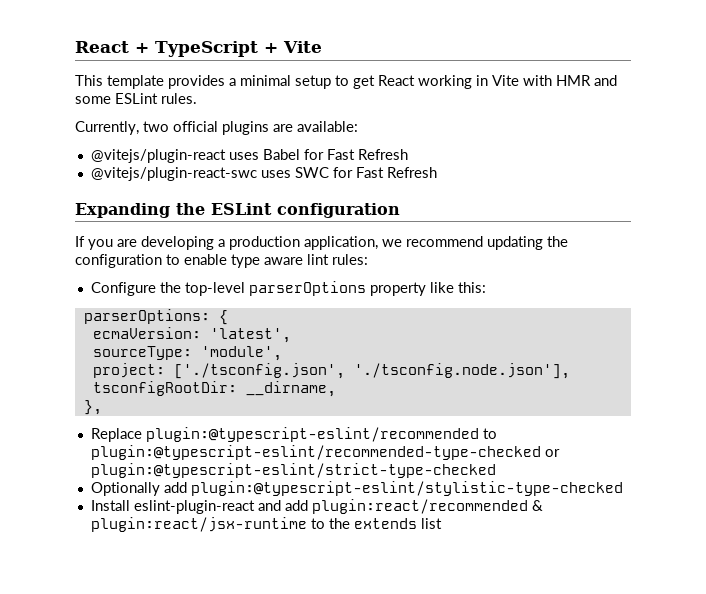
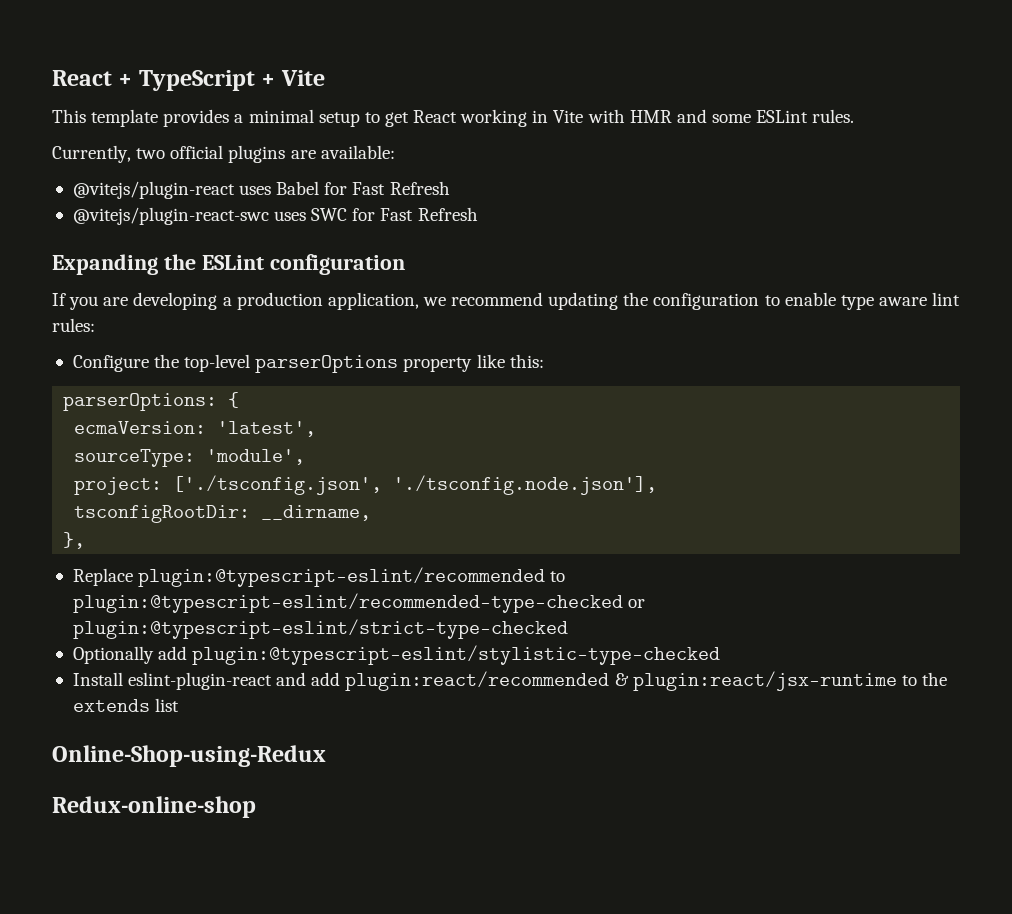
+ Online-Shop-using-Redux
+ Redux-online-shop

